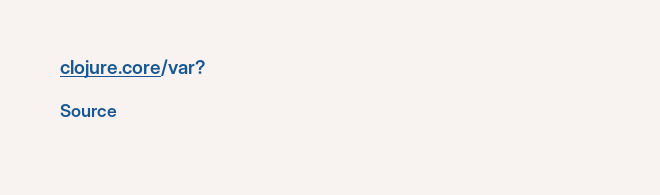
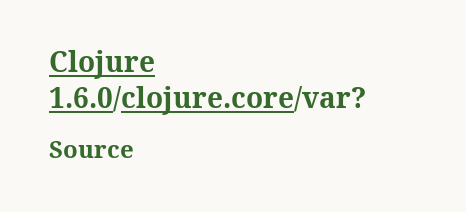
- clojure.core/var?
+ Clojure 1.6.0/clojure.core/var?

